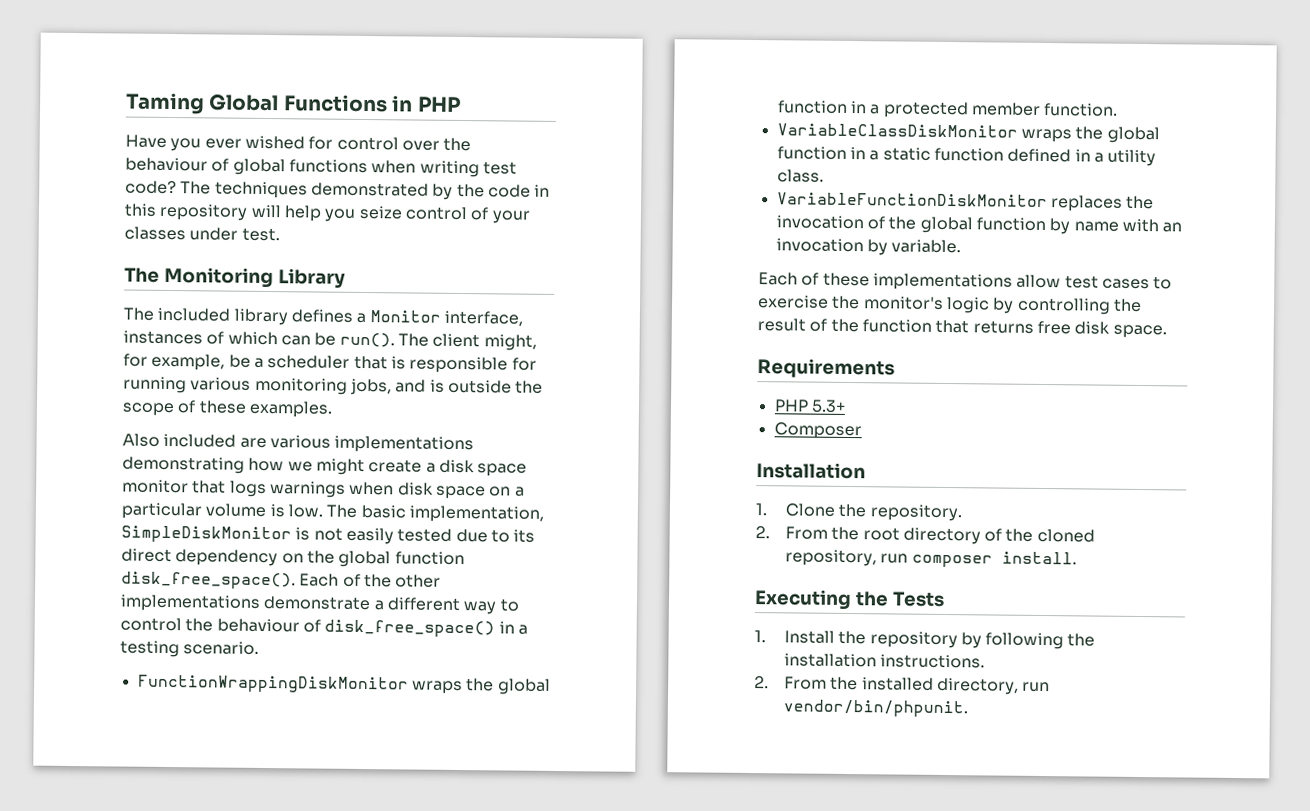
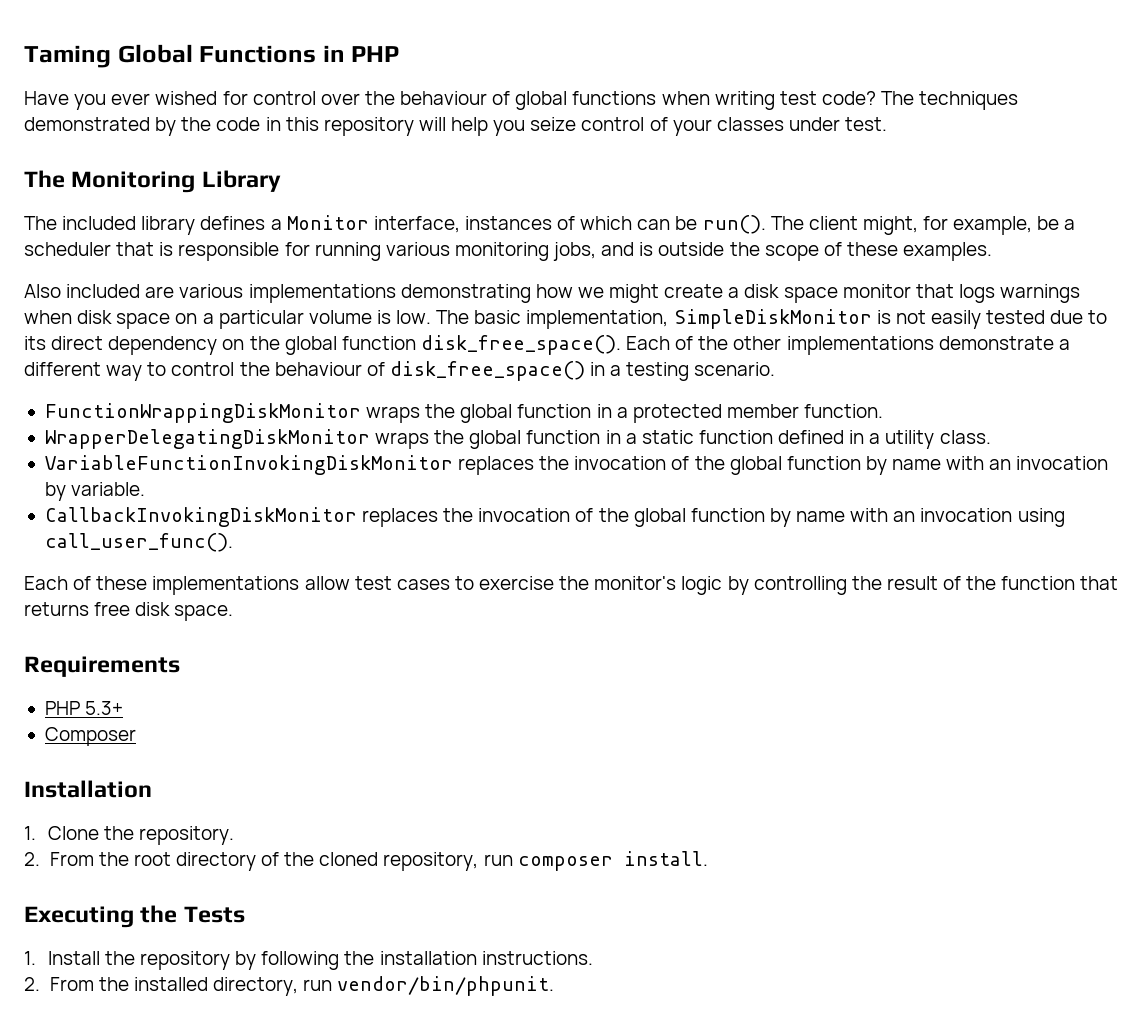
- VariableClassDiskMonitor wraps the global function in a static function defined in a utility class.
+ WrapperDelegatingDiskMonitor wraps the global function in a static function defined in a utility class.
- VariableFunctionDiskMonitor replaces the invocation of the global function by name with an invocation by variable.
+ VariableFunctionInvokingDiskMonitor replaces the invocation of the global function by name with an invocation by variable.
+ CallbackInvokingDiskMonitor replaces the invocation of the global function by name with an invocation using call_user_func().

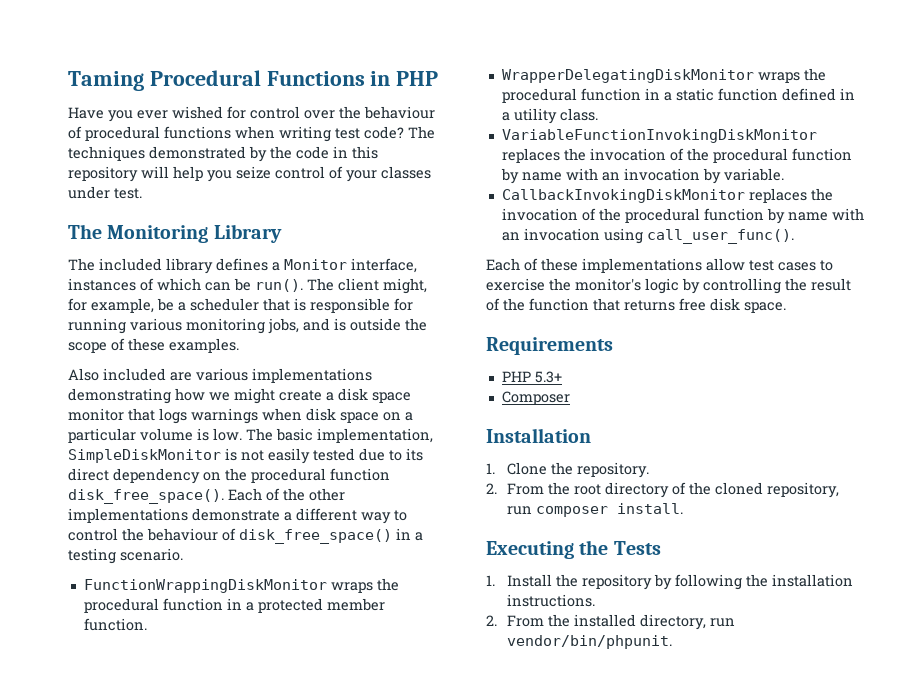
- Taming Global Functions in PHP
+ Taming Procedural Functions in PHP
- Have you ever wished for control over the behaviour of global functions when writing test code?
+ Have you ever wished for control over the behaviour of procedural functions when writing test code?
- The basic implementation, SimpleDiskMonitor is not easily tested due to its direct dependency on the global function disk_free_space().
+ The basic implementation, SimpleDiskMonitor is not easily tested due to its direct dependency on the procedural function disk_free_space().
- FunctionWrappingDiskMonitor wraps the global function in a protected member function.
+ FunctionWrappingDiskMonitor wraps the procedural function in a protected member function.
- WrapperDelegatingDiskMonitor wraps the global function in a static function defined in a utility class.
+ WrapperDelegatingDiskMonitor wraps the procedural function in a static function defined in a utility class.
- VariableFunctionInvokingDiskMonitor replaces the invocation of the global function by name with an invocation by variable.
+ VariableFunctionInvokingDiskMonitor replaces the invocation of the procedural function by name with an invocation by variable.
- CallbackInvokingDiskMonitor replaces the invocation of the global function by name with an invocation using call_user_func().
+ CallbackInvokingDiskMonitor replaces the invocation of the procedural function by name with an invocation using call_user_func().

